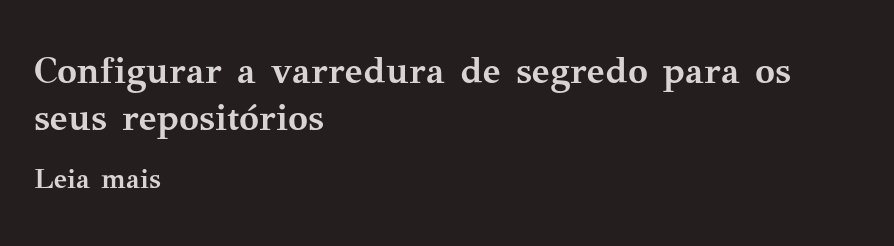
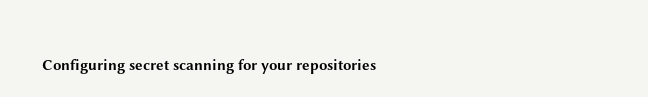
- Configurar a varredura de segredo para os seus repositórios
- Leia mais
+ Configuring secret scanning for your repositories

